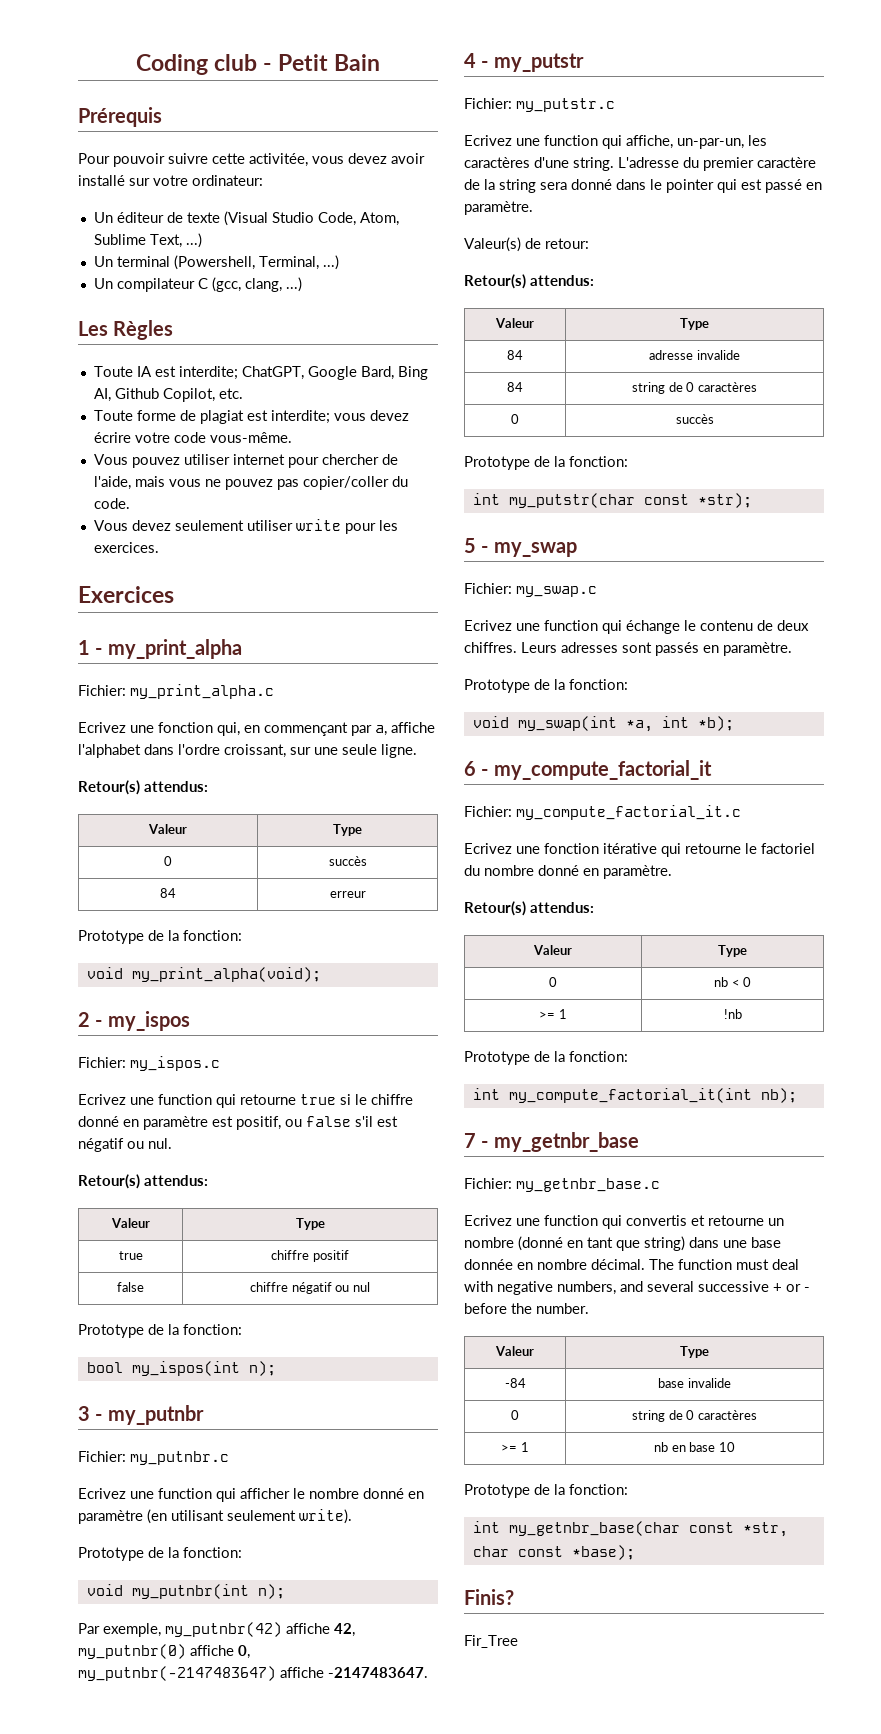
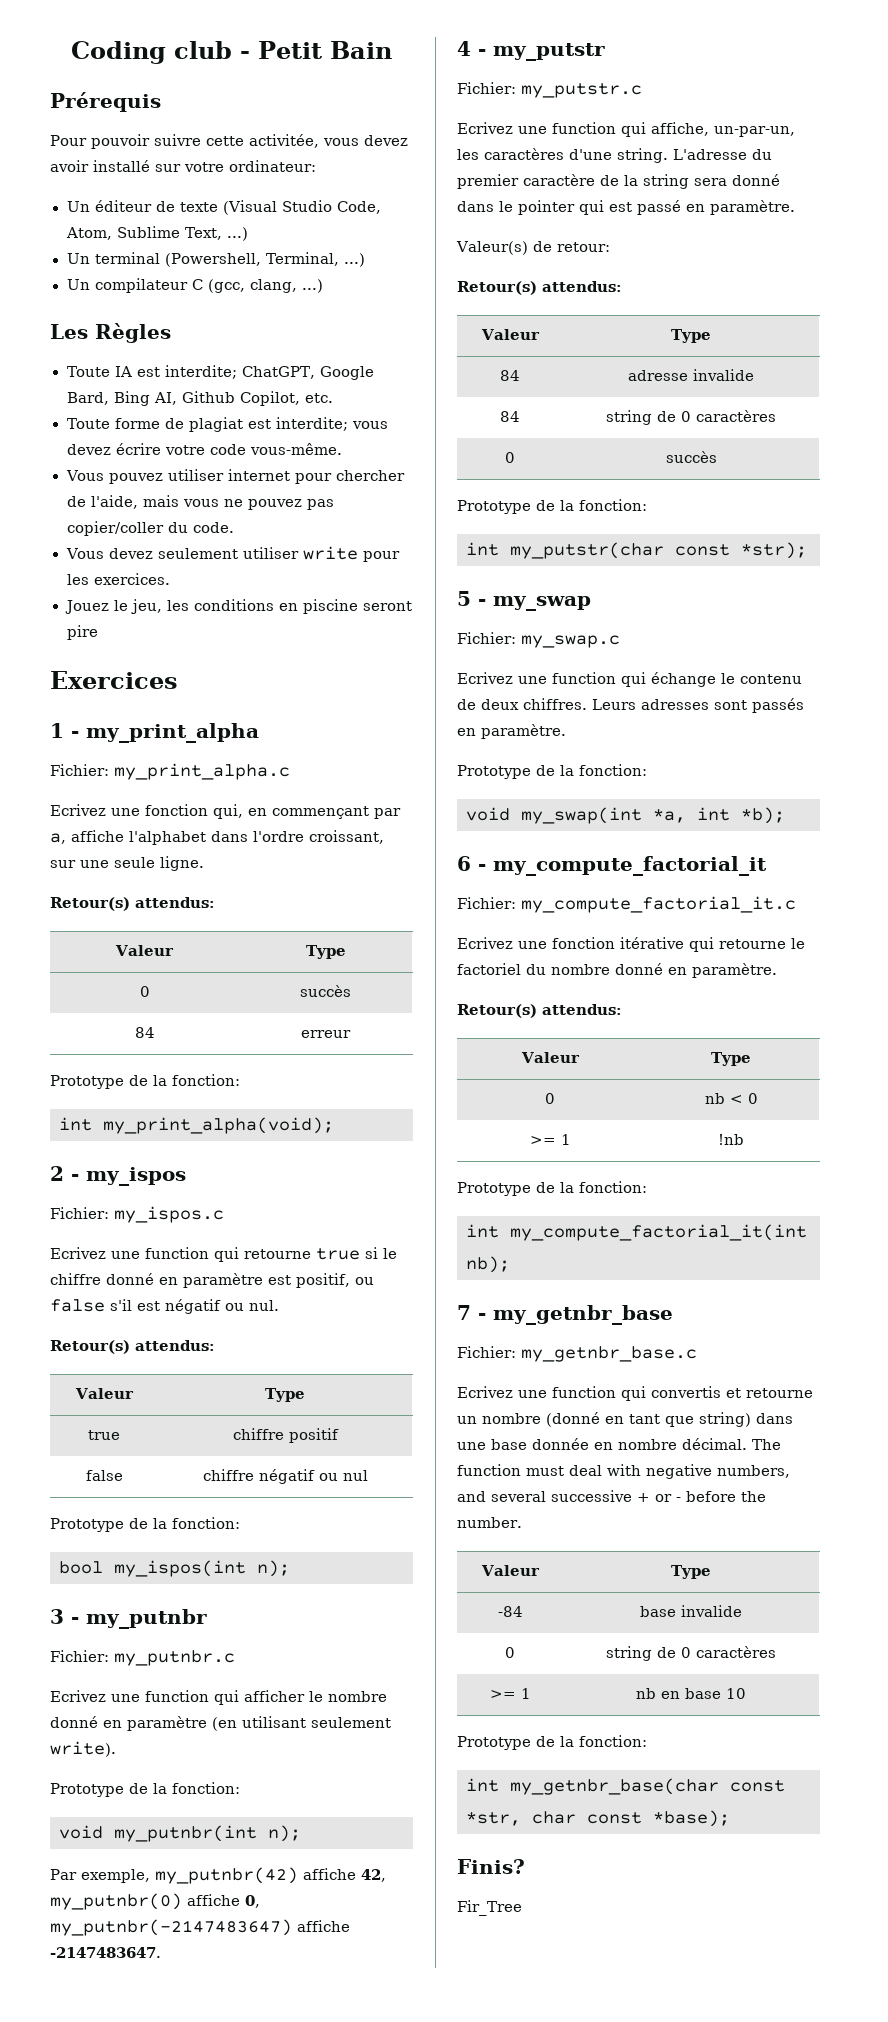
+ Jouez le jeu, les conditions en piscine seront pire
- void my_print_alpha(void);
+ int my_print_alpha(void);

